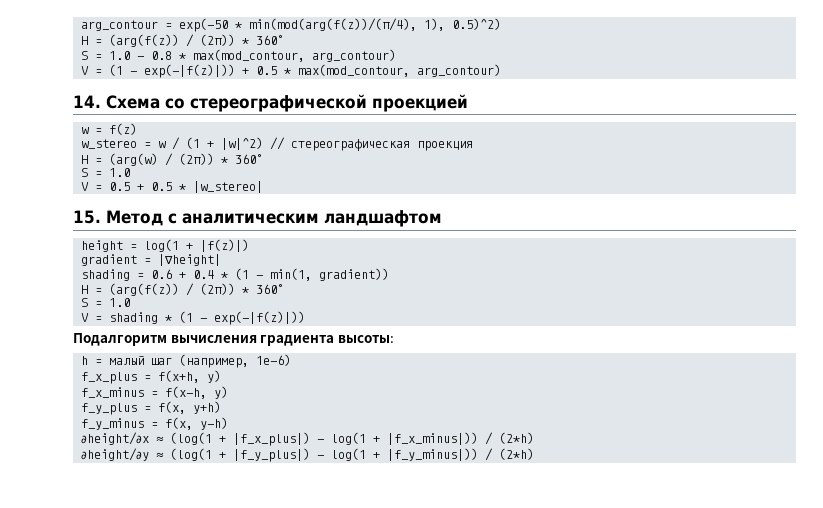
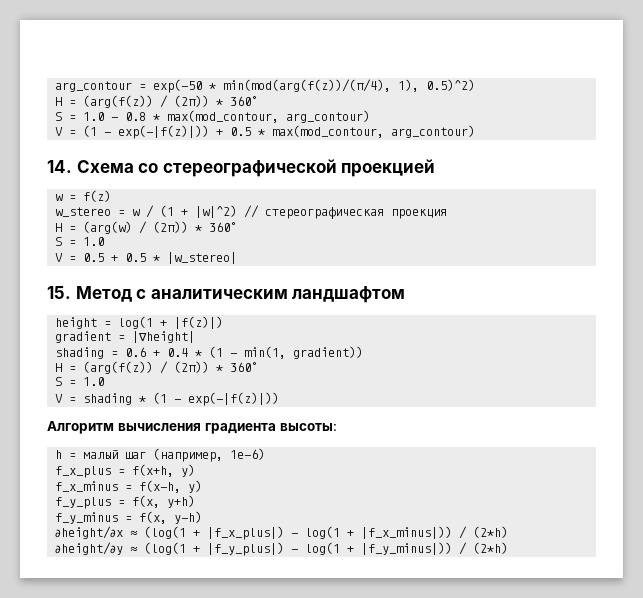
- Подалгоритм вычисления градиента высоты:
+ Алгоритм вычисления градиента высоты:

